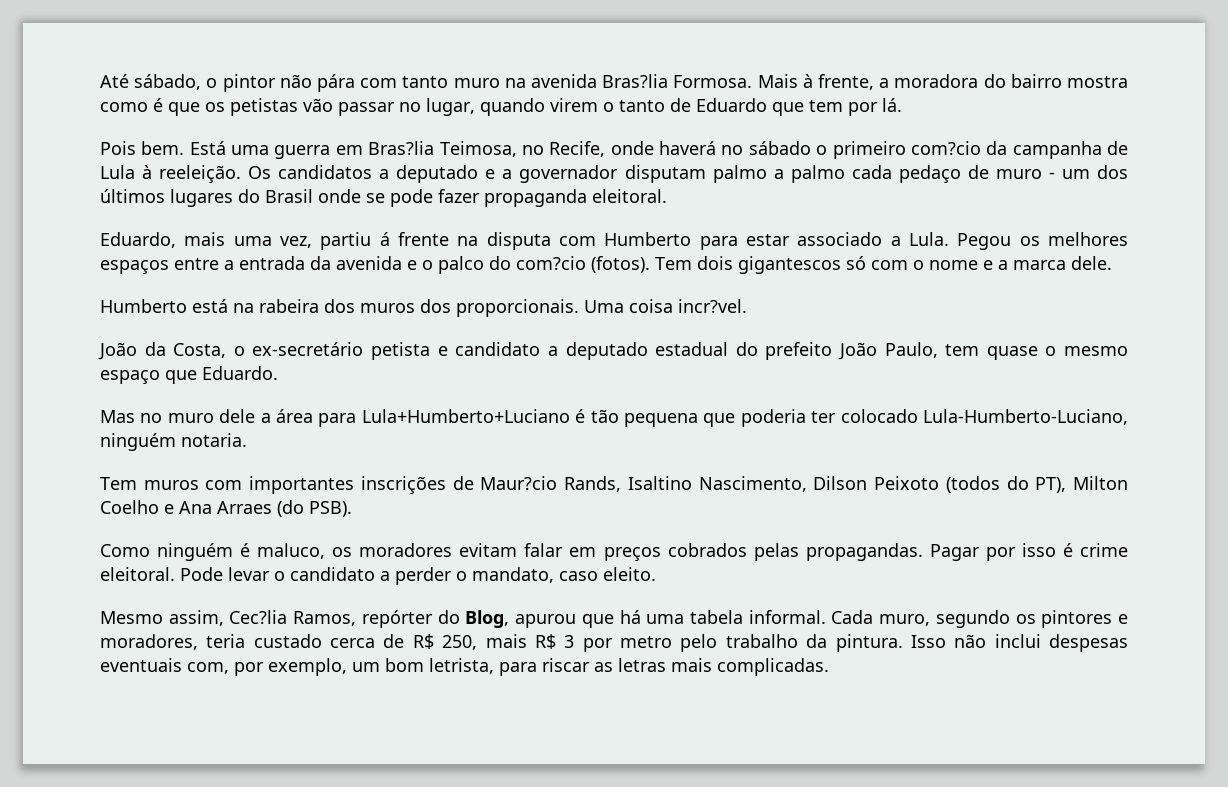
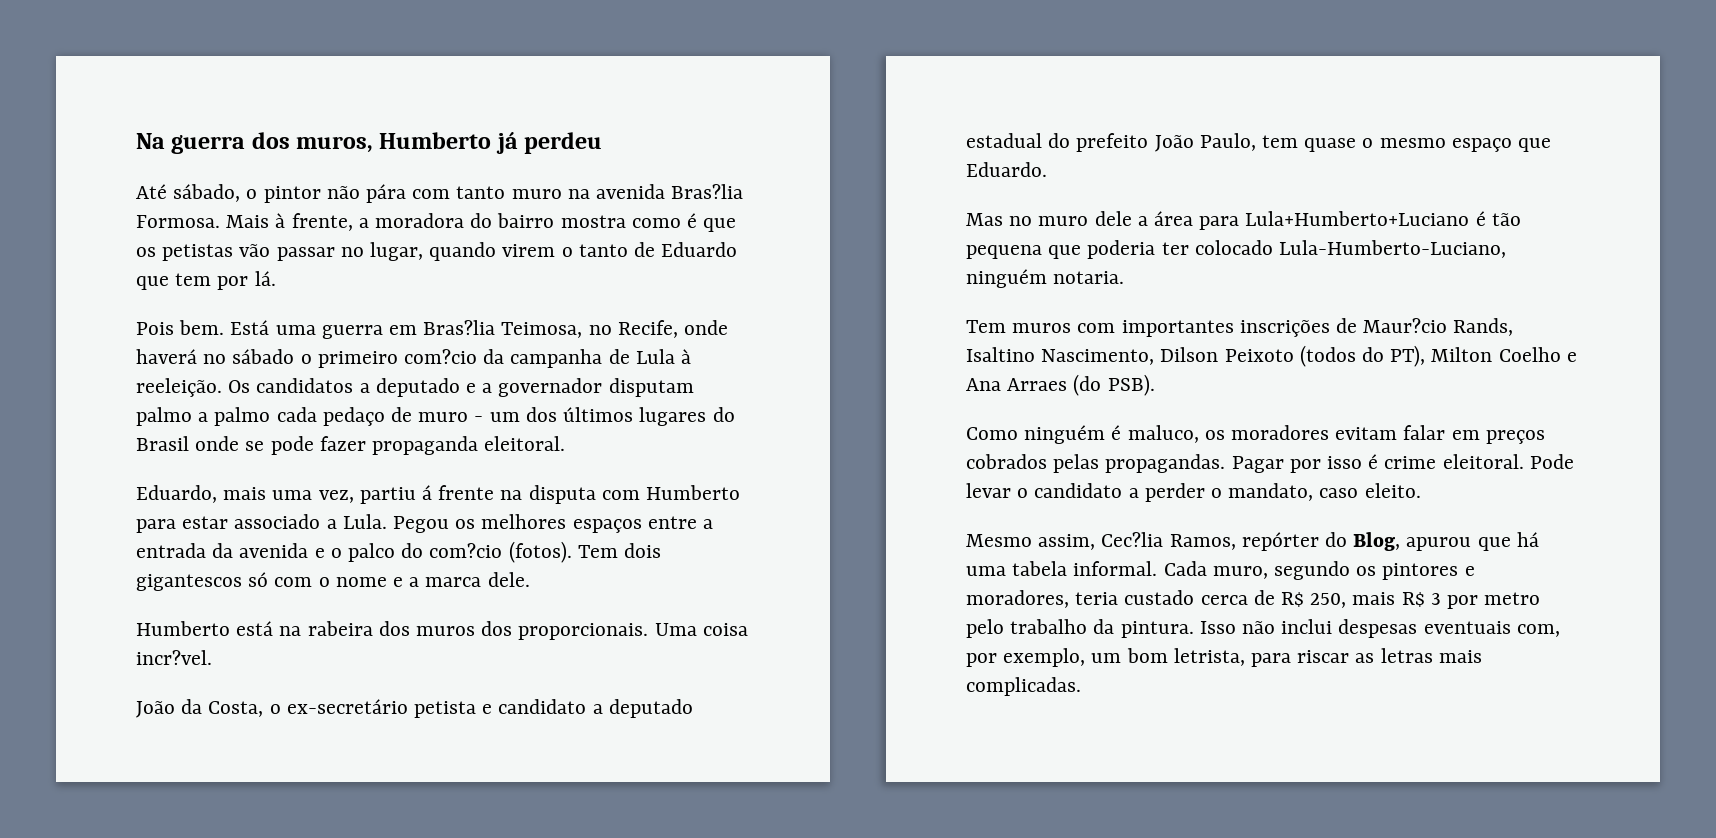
+ Na guerra dos muros, Humberto já perdeu

